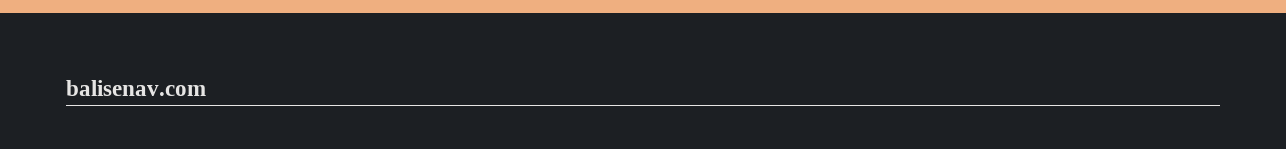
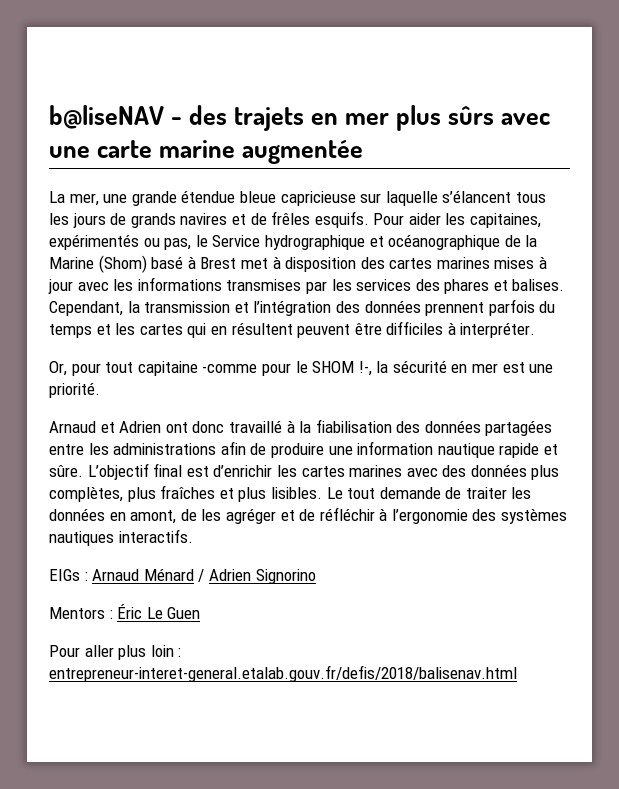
- balisenav.com
+ b@liseNAV - des trajets en mer plus sûrs avec une carte marine augmentée
+ La mer, une grande étendue bleue capricieuse sur laquelle s’élancent tous les jours de grands navires et de frêles esquifs. Pour aider les capitaines, expérimentés ou pas, le Service hydrographique et océanographique de la Marine (Shom) basé à Brest met à disposition des cartes marines mises à jour avec les informations transmises par les services des phares et balises. Cependant, la transmission et l’intégration des données prennent parfois du temps et les cartes qui en résultent peuvent être difficiles à interpréter.
+ Or, pour tout capitaine -comme pour le SHOM !-, la sécurité en mer est une priorité.
+ Arnaud et Adrien ont donc travaillé à la fiabilisation des données partagées entre les administrations afin de produire une information nautique rapide et sûre. L’objectif final est d’enrichir les cartes marines avec des données plus complètes, plus fraîches et plus lisibles. Le tout demande de traiter les données en amont, de les agréger et de réfléchir à l’ergonomie des systèmes nautiques interactifs.
+ EIGs : Arnaud Ménard / Adrien Signorino
+ Mentors : Éric Le Guen
+ Pour aller plus loin : entrepreneur-interet-general.etalab.gouv.fr/defis/2018/balisenav.html

